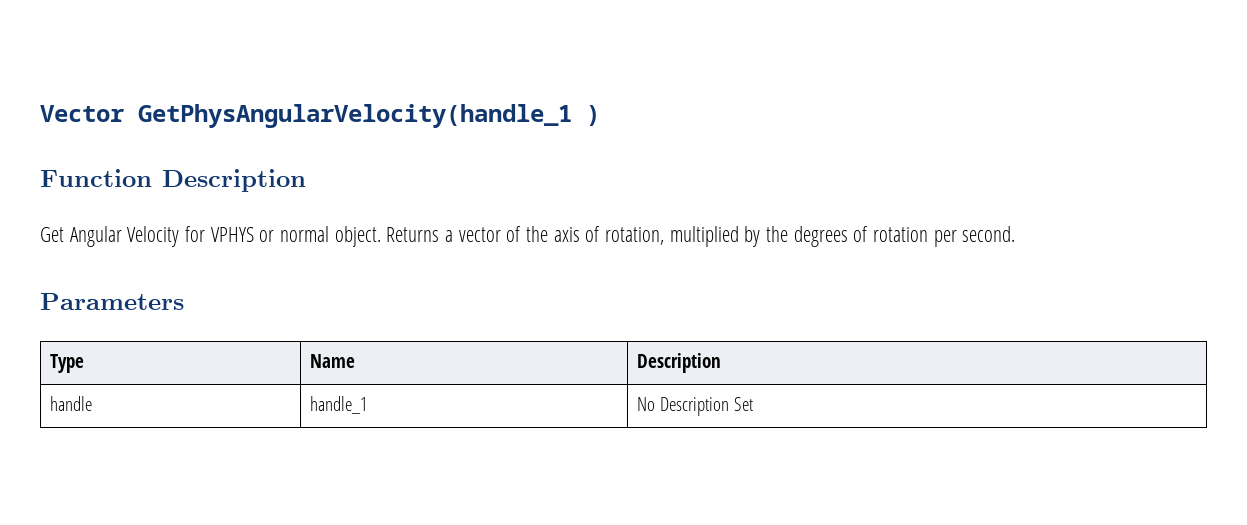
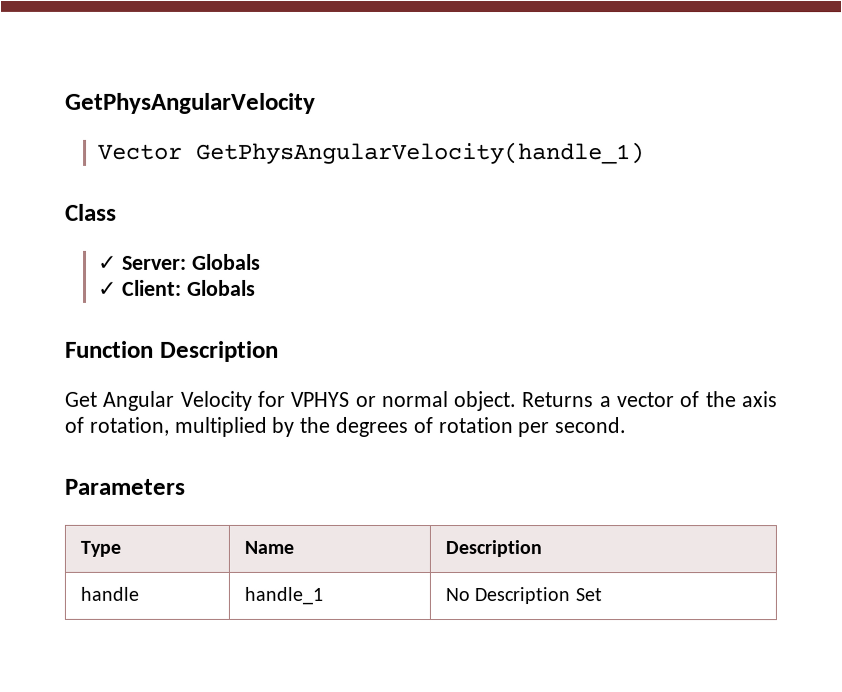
- Vector GetPhysAngularVelocity(handle_1 )
+ GetPhysAngularVelocity
+ Vector GetPhysAngularVelocity(handle_1)
+ Class
+ ✓ Server: Globals
+ ✓ Client: Globals

